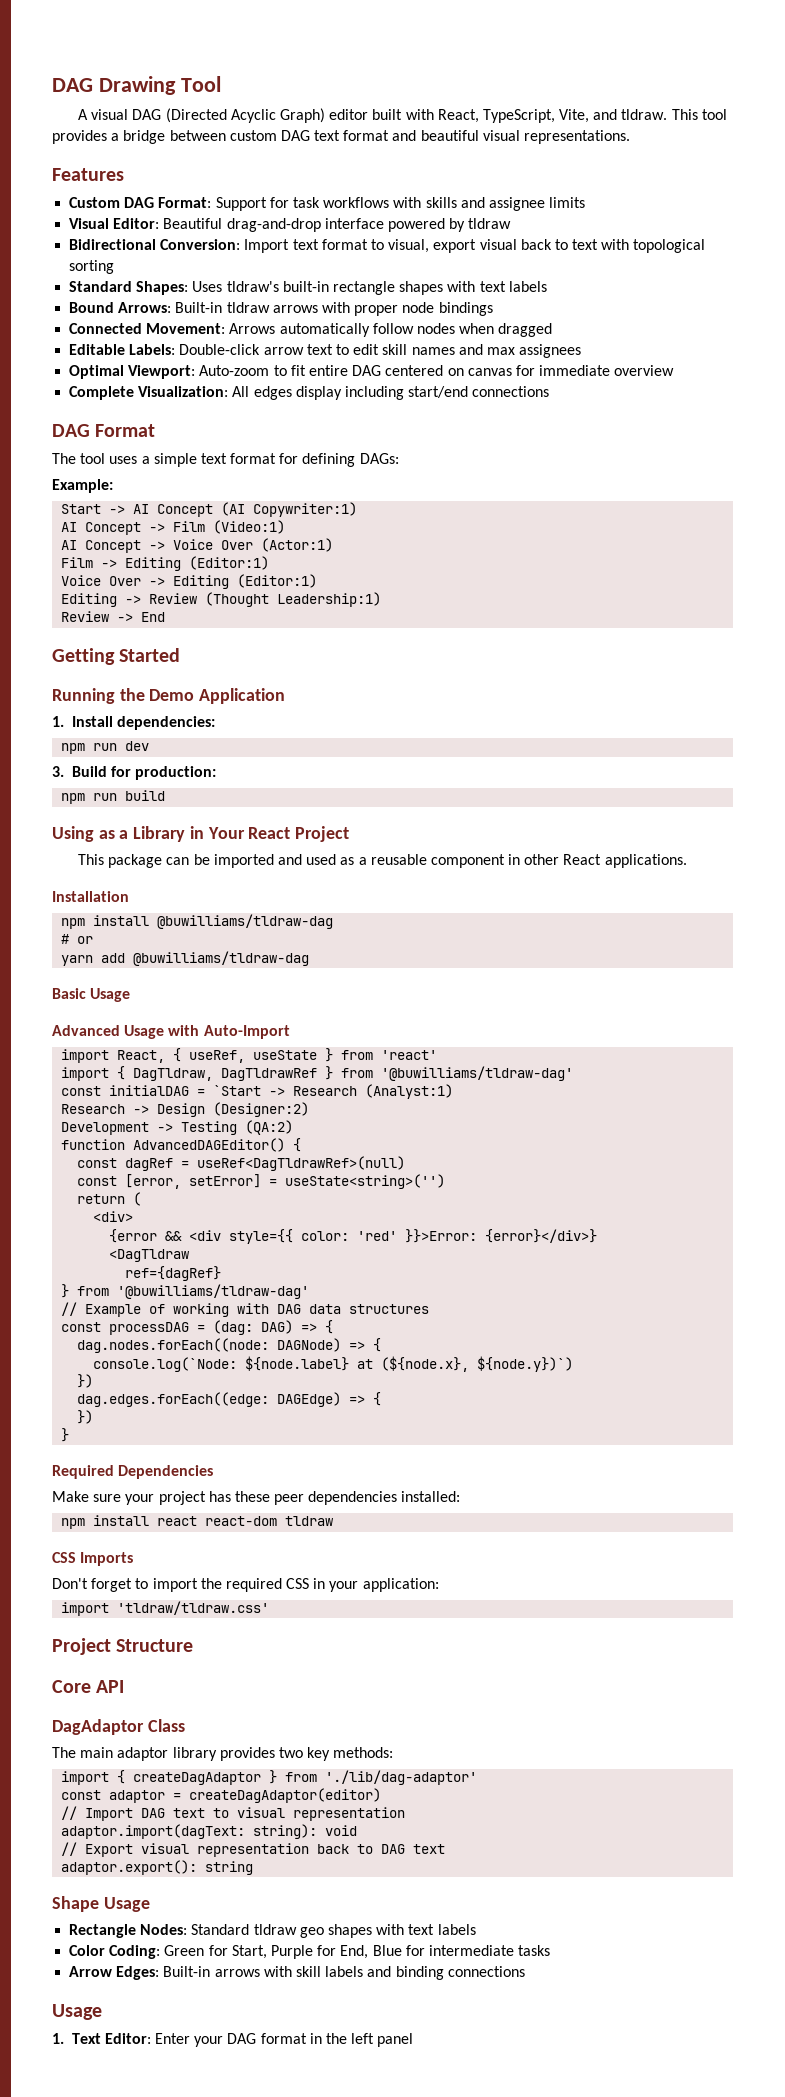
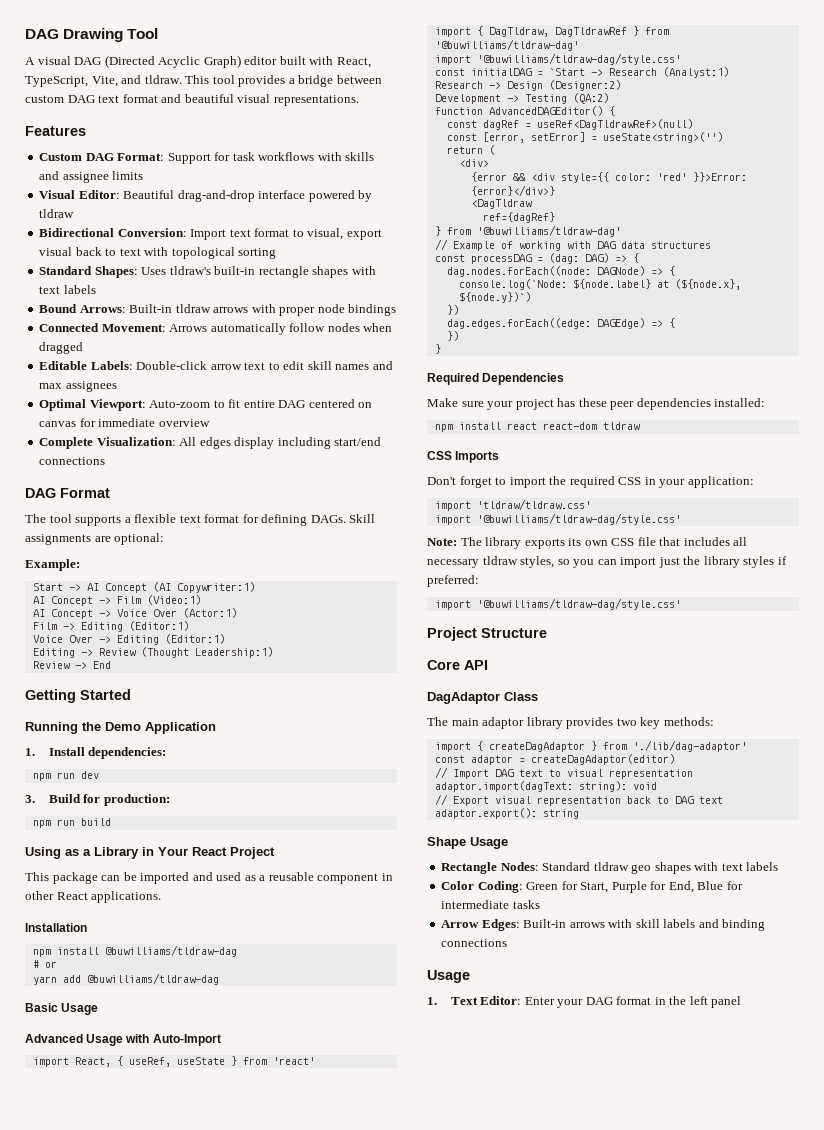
- The tool uses a simple text format for defining DAGs:
+ The tool supports a flexible text format for defining DAGs. Skill assignments are optional:
  import { DagTldraw, DagTldrawRef } from '@buwilliams/tldraw-dag'
+ import '@buwilliams/tldraw-dag/style.css'
  import 'tldraw/tldraw.css'
+ import '@buwilliams/tldraw-dag/style.css'
+ Note: The library exports its own CSS file that includes all necessary tldraw styles, so you can import just the library styles if preferred:
+ import '@buwilliams/tldraw-dag/style.css'

